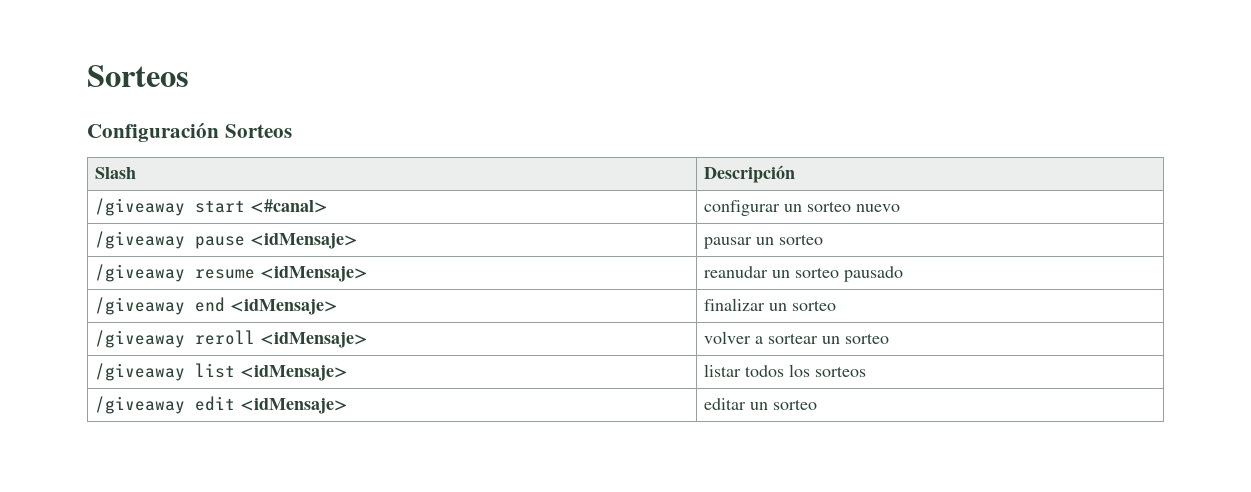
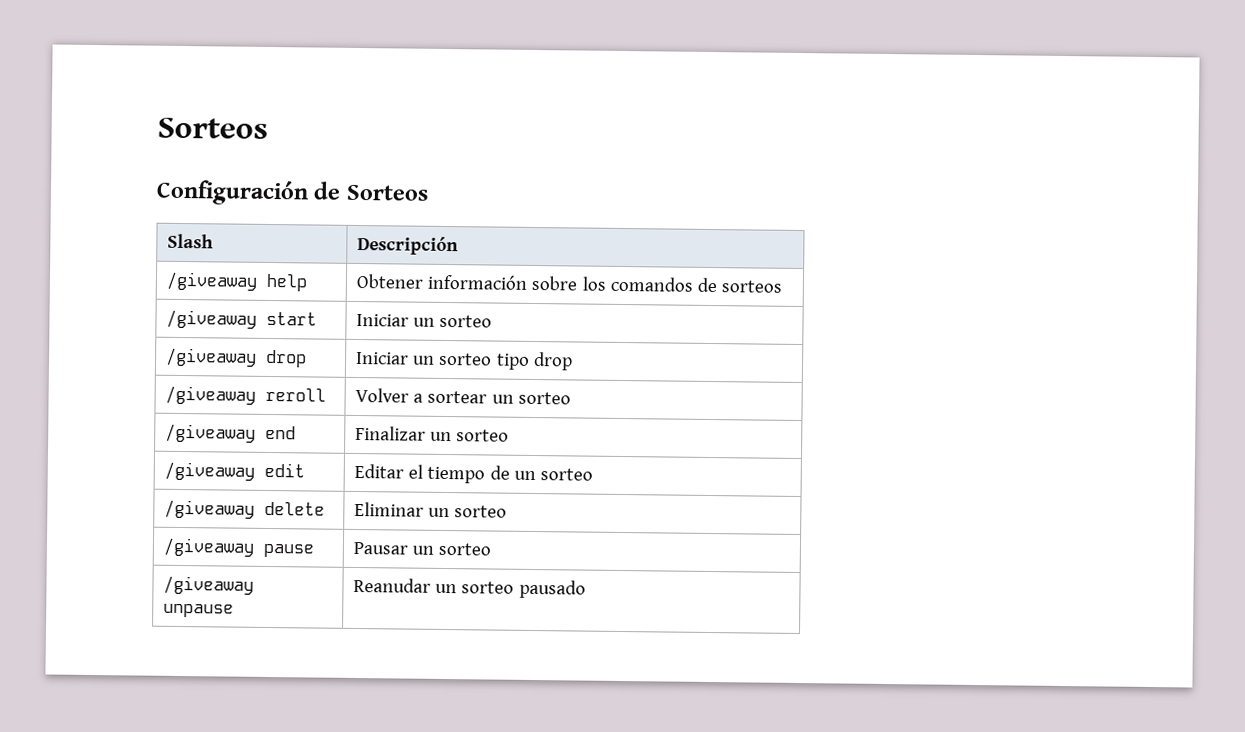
- Configuración Sorteos
+ Configuración de Sorteos
- /giveaway start <#canal> | configurar un sorteo nuevo
- /giveaway pause <idMensaje> | pausar un sorteo
- /giveaway resume <idMensaje> | reanudar un sorteo pausado
- /giveaway end <idMensaje> | finalizar un sorteo
+ /giveaway help | Obtener información sobre los comandos de sorteos
+ /giveaway start | Iniciar un sorteo
+ /giveaway drop | Iniciar un sorteo tipo drop
- /giveaway reroll <idMensaje> | volver a sortear un sorteo
+ /giveaway reroll | Volver a sortear un sorteo
- /giveaway list <idMensaje> | listar todos los sorteos
- /giveaway edit <idMensaje> | editar un sorteo
+ /giveaway end | Finalizar un sorteo
+ /giveaway edit | Editar el tiempo de un sorteo
+ /giveaway delete | Eliminar un sorteo
+ /giveaway pause | Pausar un sorteo
+ /giveaway unpause | Reanudar un sorteo pausado

